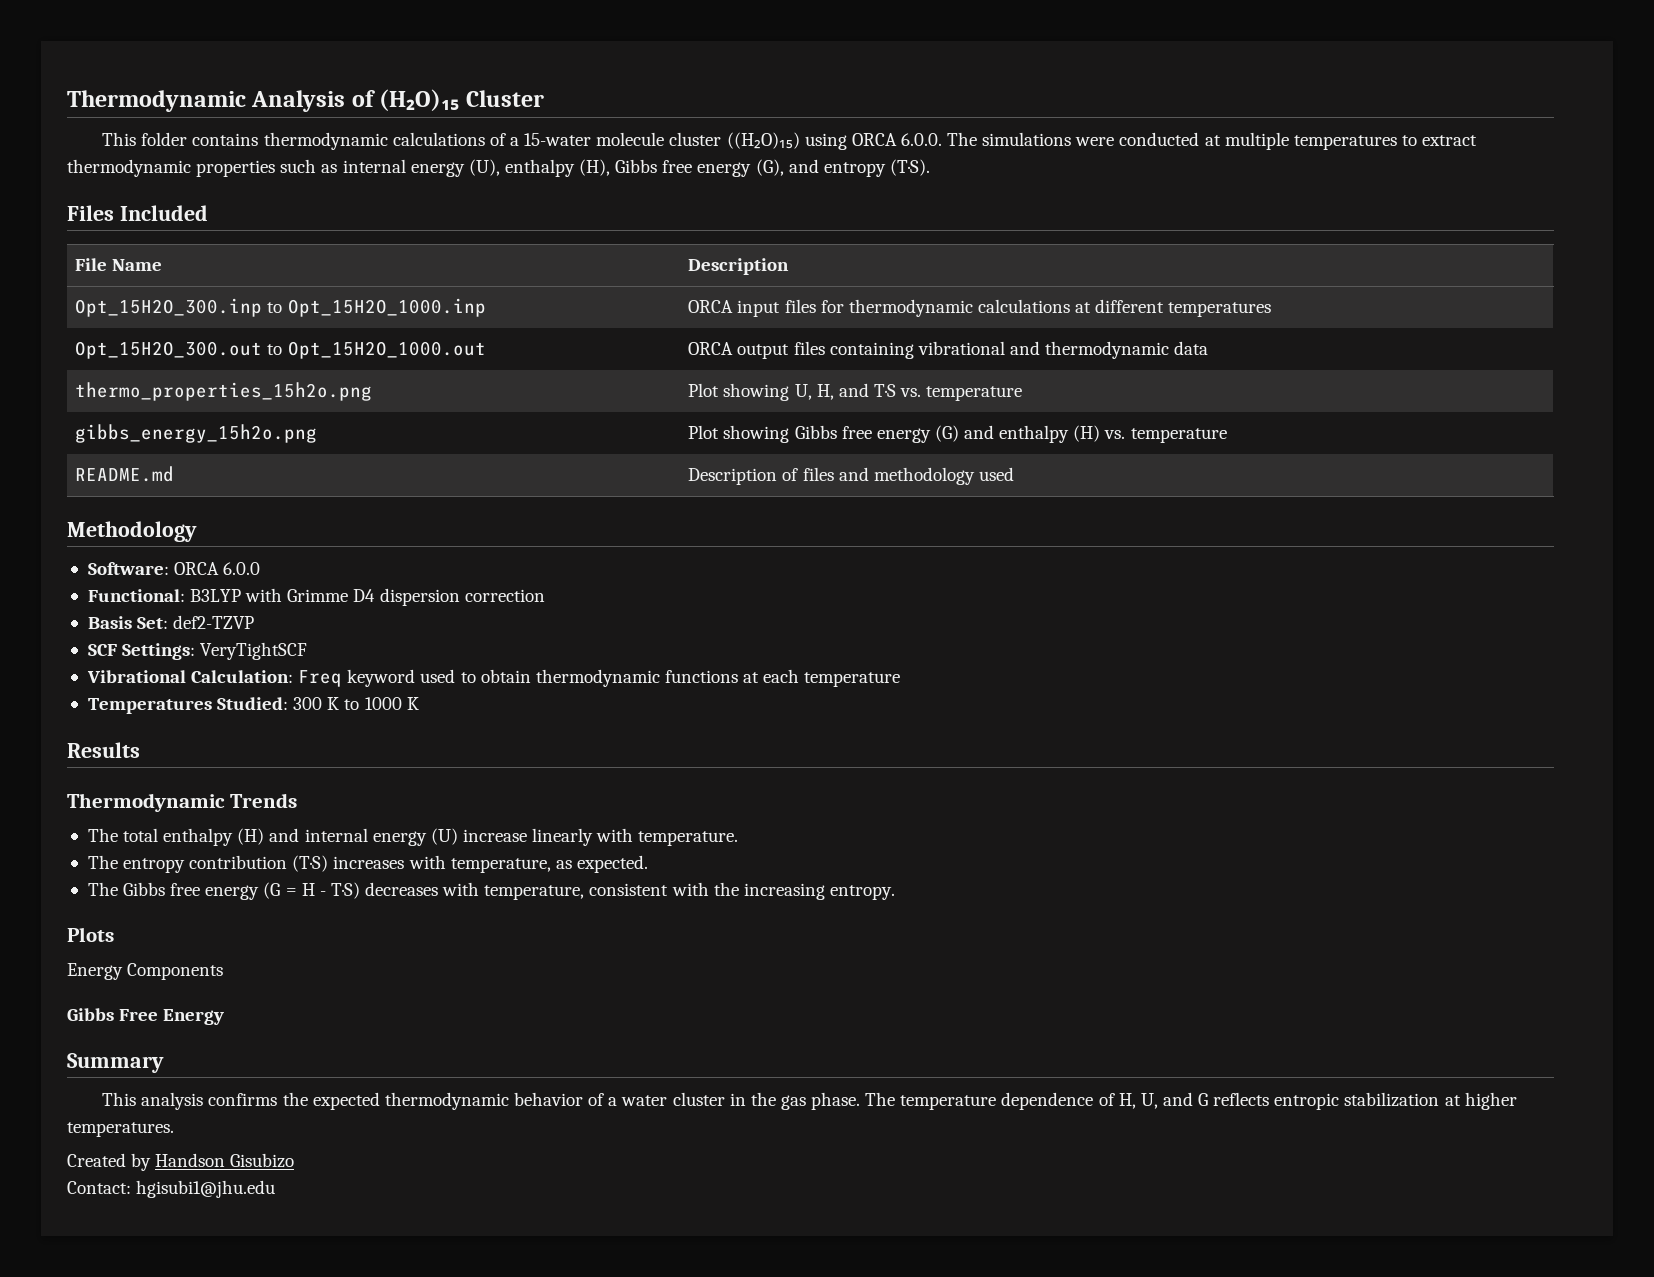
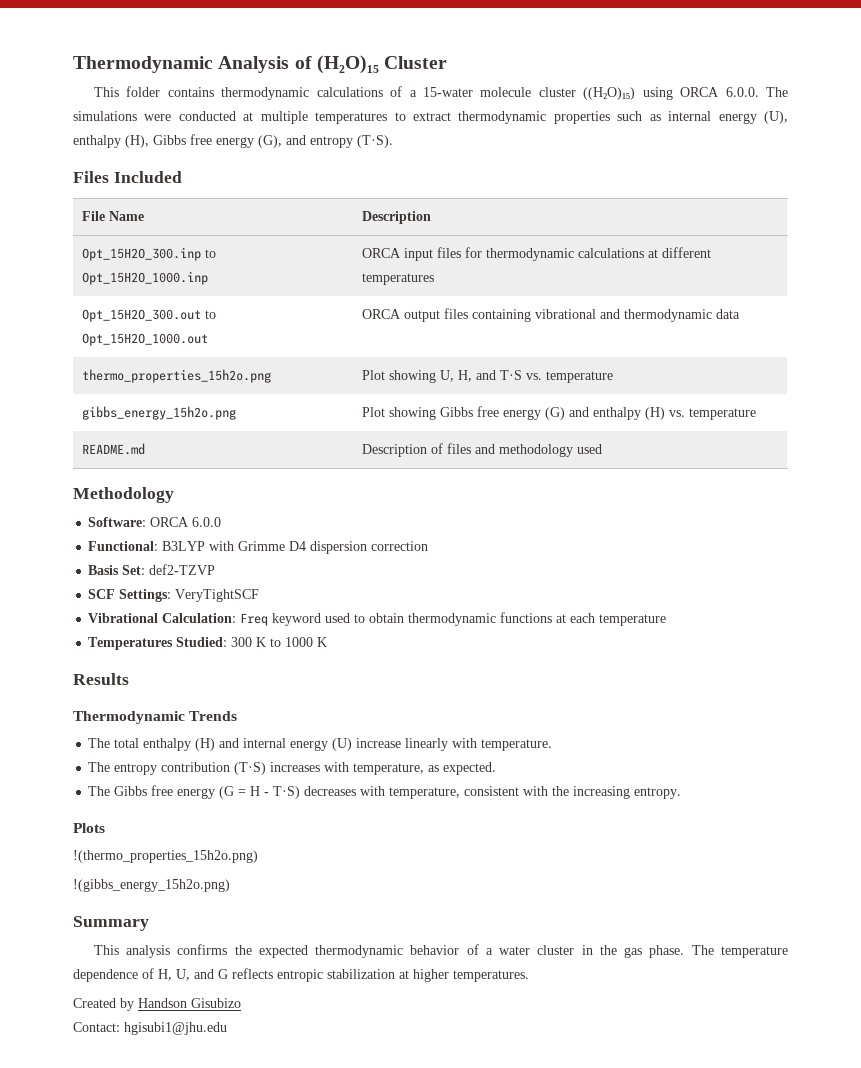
- Energy Components
- Gibbs Free Energy
+ !(thermo_properties_15h2o.png)
+ !(gibbs_energy_15h2o.png)

